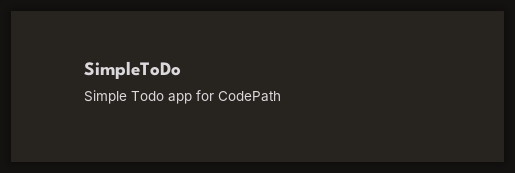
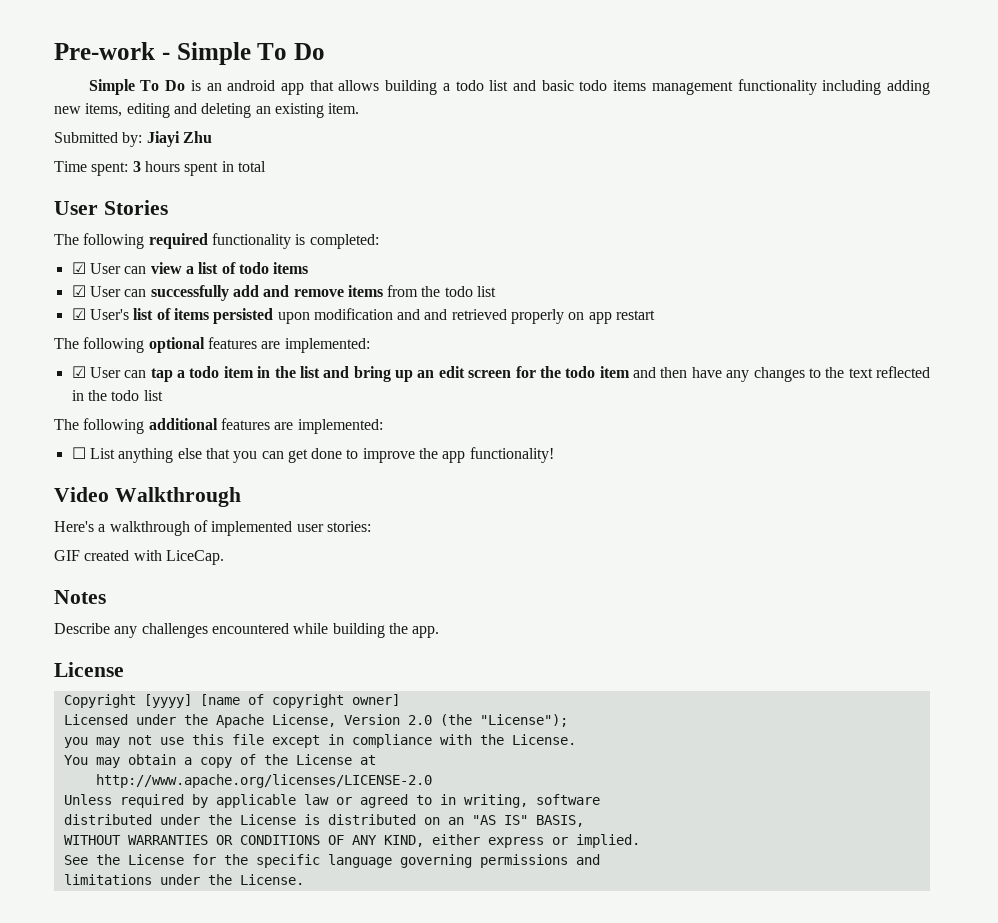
- SimpleToDo
- Simple Todo app for CodePath
+ Pre-work - Simple To Do
+ Simple To Do is an android app that allows building a todo list and basic todo items management functionality including adding new items, editing and deleting an existing item.
+ Submitted by: Jiayi Zhu
+ Time spent: 3 hours spent in total
+ User Stories
+ The following required functionality is completed:
+ ☑ User can view a list of todo items
+ ☑ User can successfully add and remove items from the todo list
+ ☑ User's list of items persisted upon modification and and retrieved properly on app restart
+ The following optional features are implemented:
+ ☑ User can tap a todo item in the list and bring up an edit screen for the todo item and then have any changes to the text reflected in the todo list
+ The following additional features are implemented:
+ ☐ List anything else that you can get done to improve the app functionality!
+ Video Walkthrough
+ Here's a walkthrough of implemented user stories:
+ GIF created with LiceCap.
+ Notes
+ Describe any challenges encountered while building the app.
+ License
+ Copyright [yyyy] [name of copyright owner]
+ Licensed under the Apache License, Version 2.0 (the "License");
+ you may not use this file except in compliance with the License.
+ You may obtain a copy of the License at
+ http://www.apache.org/licenses/LICENSE-2.0
+ Unless required by applicable law or agreed to in writing, software
+ distributed under the License is distributed on an "AS IS" BASIS,
+ WITHOUT WARRANTIES OR CONDITIONS OF ANY KIND, either express or implied.
+ See the License for the specific language governing permissions and
+ limitations under the License.

